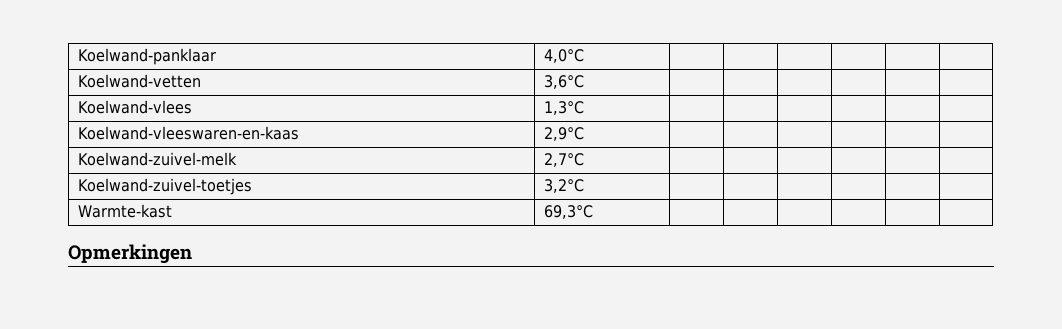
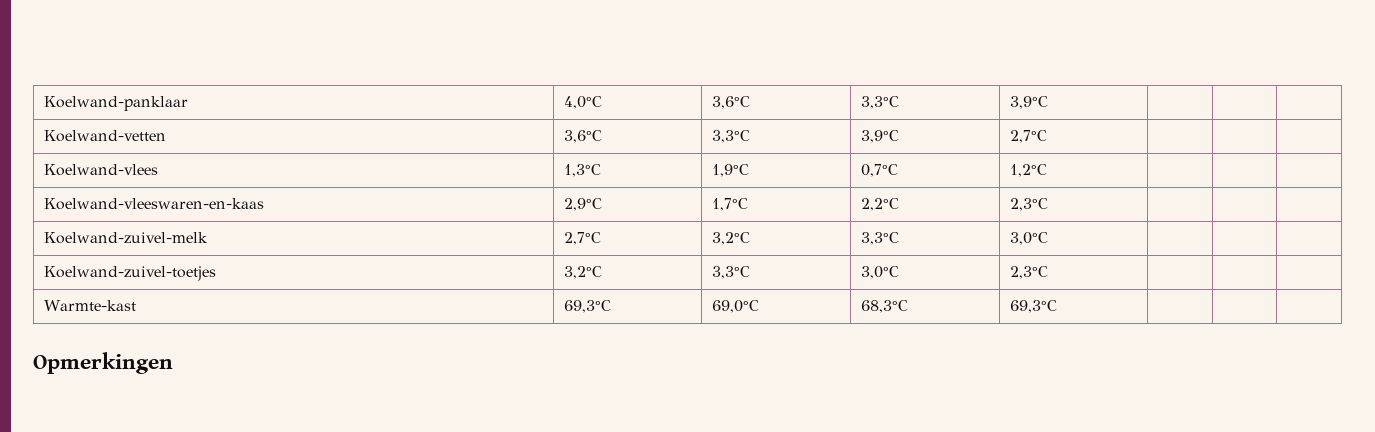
- Koelwand-panklaar | 4,0°C | | | | | |
+ Koelwand-panklaar | 4,0°C | 3,6°C | 3,3°C | 3,9°C | | |
- Koelwand-vetten | 3,6°C | | | | | |
+ Koelwand-vetten | 3,6°C | 3,3°C | 3,9°C | 2,7°C | | |
- Koelwand-vlees | 1,3°C | | | | | |
+ Koelwand-vlees | 1,3°C | 1,9°C | 0,7°C | 1,2°C | | |
- Koelwand-vleeswaren-en-kaas | 2,9°C | | | | | |
+ Koelwand-vleeswaren-en-kaas | 2,9°C | 1,7°C | 2,2°C | 2,3°C | | |
- Koelwand-zuivel-melk | 2,7°C | | | | | |
+ Koelwand-zuivel-melk | 2,7°C | 3,2°C | 3,3°C | 3,0°C | | |
- Koelwand-zuivel-toetjes | 3,2°C | | | | | |
+ Koelwand-zuivel-toetjes | 3,2°C | 3,3°C | 3,0°C | 2,3°C | | |
- Warmte-kast | 69,3°C | | | | | |
+ Warmte-kast | 69,3°C | 69,0°C | 68,3°C | 69,3°C | | |

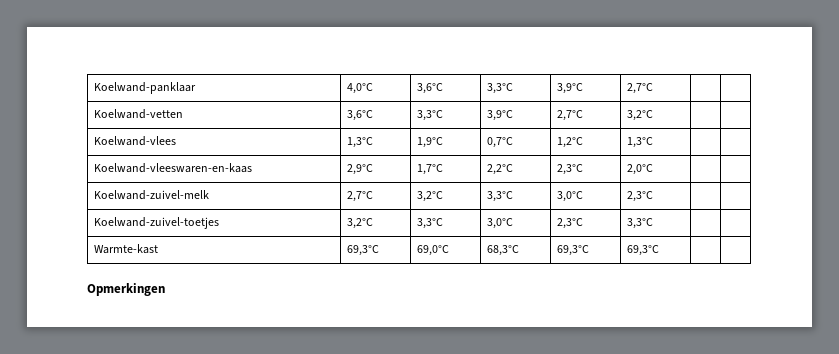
- Koelwand-panklaar | 4,0°C | 3,6°C | 3,3°C | 3,9°C | | |
+ Koelwand-panklaar | 4,0°C | 3,6°C | 3,3°C | 3,9°C | 2,7°C | |
- Koelwand-vetten | 3,6°C | 3,3°C | 3,9°C | 2,7°C | | |
+ Koelwand-vetten | 3,6°C | 3,3°C | 3,9°C | 2,7°C | 3,2°C | |
- Koelwand-vlees | 1,3°C | 1,9°C | 0,7°C | 1,2°C | | |
+ Koelwand-vlees | 1,3°C | 1,9°C | 0,7°C | 1,2°C | 1,3°C | |
- Koelwand-vleeswaren-en-kaas | 2,9°C | 1,7°C | 2,2°C | 2,3°C | | |
+ Koelwand-vleeswaren-en-kaas | 2,9°C | 1,7°C | 2,2°C | 2,3°C | 2,0°C | |
- Koelwand-zuivel-melk | 2,7°C | 3,2°C | 3,3°C | 3,0°C | | |
+ Koelwand-zuivel-melk | 2,7°C | 3,2°C | 3,3°C | 3,0°C | 2,3°C | |
- Koelwand-zuivel-toetjes | 3,2°C | 3,3°C | 3,0°C | 2,3°C | | |
+ Koelwand-zuivel-toetjes | 3,2°C | 3,3°C | 3,0°C | 2,3°C | 3,3°C | |
- Warmte-kast | 69,3°C | 69,0°C | 68,3°C | 69,3°C | | |
+ Warmte-kast | 69,3°C | 69,0°C | 68,3°C | 69,3°C | 69,3°C | |

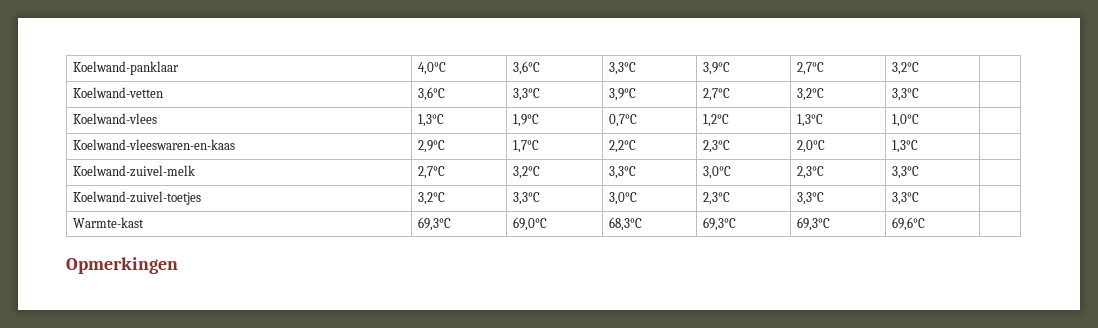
- Koelwand-panklaar | 4,0°C | 3,6°C | 3,3°C | 3,9°C | 2,7°C | |
+ Koelwand-panklaar | 4,0°C | 3,6°C | 3,3°C | 3,9°C | 2,7°C | 3,2°C |
- Koelwand-vetten | 3,6°C | 3,3°C | 3,9°C | 2,7°C | 3,2°C | |
+ Koelwand-vetten | 3,6°C | 3,3°C | 3,9°C | 2,7°C | 3,2°C | 3,3°C |
- Koelwand-vlees | 1,3°C | 1,9°C | 0,7°C | 1,2°C | 1,3°C | |
+ Koelwand-vlees | 1,3°C | 1,9°C | 0,7°C | 1,2°C | 1,3°C | 1,0°C |
- Koelwand-vleeswaren-en-kaas | 2,9°C | 1,7°C | 2,2°C | 2,3°C | 2,0°C | |
+ Koelwand-vleeswaren-en-kaas | 2,9°C | 1,7°C | 2,2°C | 2,3°C | 2,0°C | 1,3°C |
- Koelwand-zuivel-melk | 2,7°C | 3,2°C | 3,3°C | 3,0°C | 2,3°C | |
+ Koelwand-zuivel-melk | 2,7°C | 3,2°C | 3,3°C | 3,0°C | 2,3°C | 3,3°C |
- Koelwand-zuivel-toetjes | 3,2°C | 3,3°C | 3,0°C | 2,3°C | 3,3°C | |
+ Koelwand-zuivel-toetjes | 3,2°C | 3,3°C | 3,0°C | 2,3°C | 3,3°C | 3,3°C |
- Warmte-kast | 69,3°C | 69,0°C | 68,3°C | 69,3°C | 69,3°C | |
+ Warmte-kast | 69,3°C | 69,0°C | 68,3°C | 69,3°C | 69,3°C | 69,6°C |

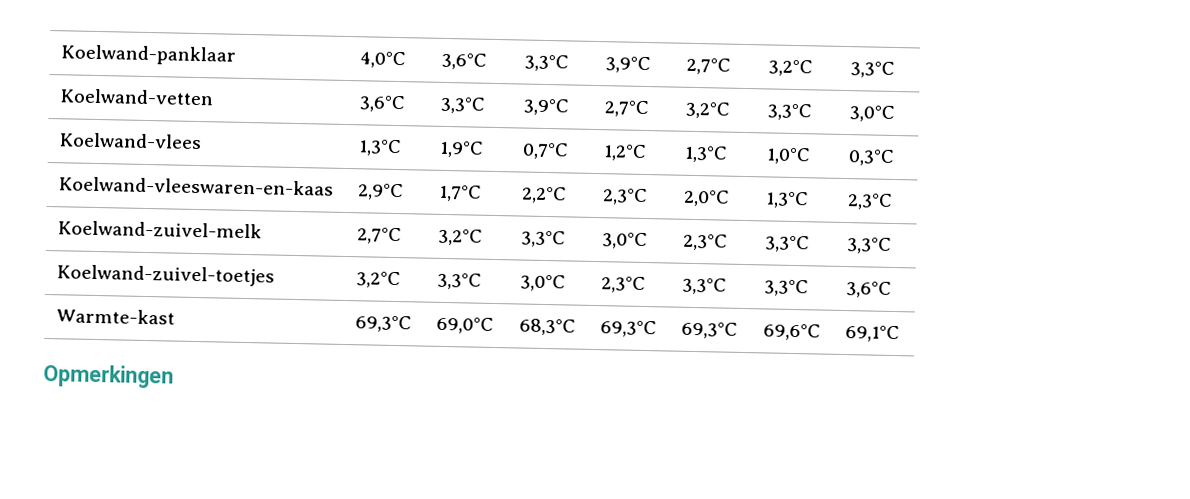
- Koelwand-panklaar | 4,0°C | 3,6°C | 3,3°C | 3,9°C | 2,7°C | 3,2°C |
+ Koelwand-panklaar | 4,0°C | 3,6°C | 3,3°C | 3,9°C | 2,7°C | 3,2°C | 3,3°C
- Koelwand-vetten | 3,6°C | 3,3°C | 3,9°C | 2,7°C | 3,2°C | 3,3°C |
+ Koelwand-vetten | 3,6°C | 3,3°C | 3,9°C | 2,7°C | 3,2°C | 3,3°C | 3,0°C
- Koelwand-vlees | 1,3°C | 1,9°C | 0,7°C | 1,2°C | 1,3°C | 1,0°C |
+ Koelwand-vlees | 1,3°C | 1,9°C | 0,7°C | 1,2°C | 1,3°C | 1,0°C | 0,3°C
- Koelwand-vleeswaren-en-kaas | 2,9°C | 1,7°C | 2,2°C | 2,3°C | 2,0°C | 1,3°C |
+ Koelwand-vleeswaren-en-kaas | 2,9°C | 1,7°C | 2,2°C | 2,3°C | 2,0°C | 1,3°C | 2,3°C
- Koelwand-zuivel-melk | 2,7°C | 3,2°C | 3,3°C | 3,0°C | 2,3°C | 3,3°C |
+ Koelwand-zuivel-melk | 2,7°C | 3,2°C | 3,3°C | 3,0°C | 2,3°C | 3,3°C | 3,3°C
- Koelwand-zuivel-toetjes | 3,2°C | 3,3°C | 3,0°C | 2,3°C | 3,3°C | 3,3°C |
+ Koelwand-zuivel-toetjes | 3,2°C | 3,3°C | 3,0°C | 2,3°C | 3,3°C | 3,3°C | 3,6°C
- Warmte-kast | 69,3°C | 69,0°C | 68,3°C | 69,3°C | 69,3°C | 69,6°C |
+ Warmte-kast | 69,3°C | 69,0°C | 68,3°C | 69,3°C | 69,3°C | 69,6°C | 69,1°C

